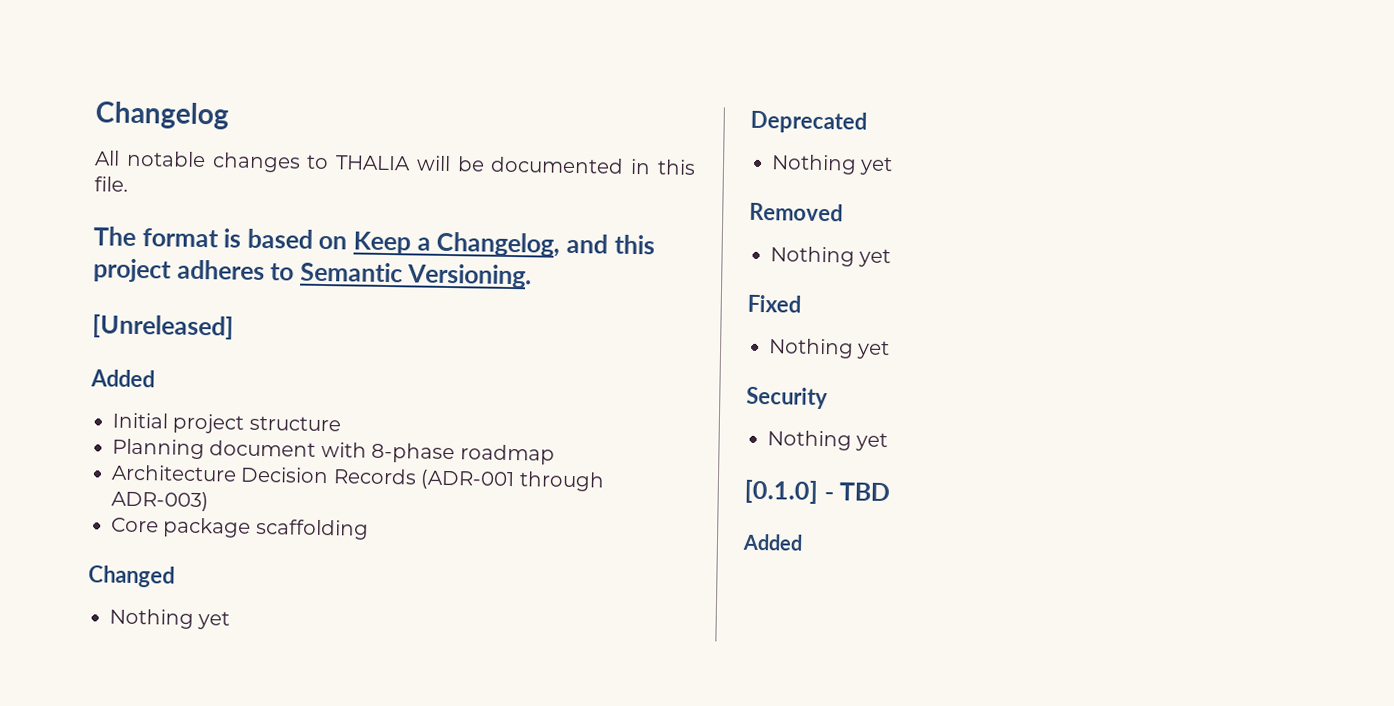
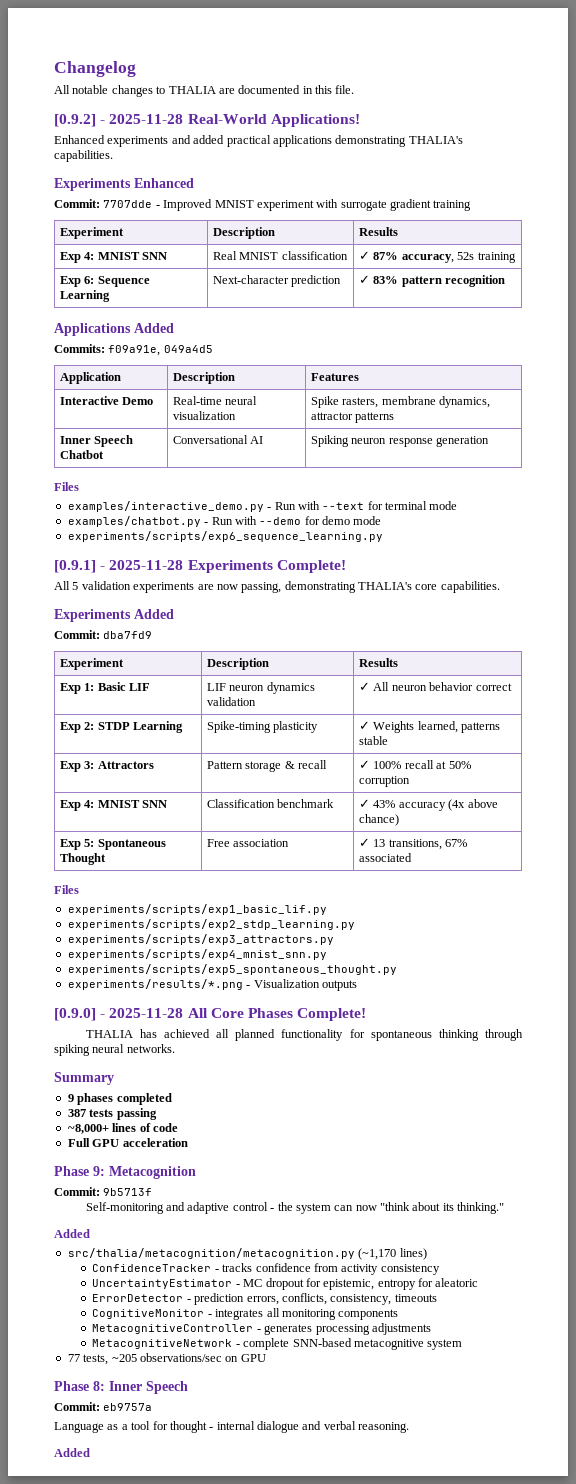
- All notable changes to THALIA will be documented in this file.
+ All notable changes to THALIA are documented in this file.
- The format is based on Keep a Changelog, and this project adheres to Semantic Versioning.
- [Unreleased]
+ [0.9.2] - 2025-11-28 Real-World Applications!
+ Enhanced experiments and added practical applications demonstrating THALIA's capabilities.
+ Experiments Enhanced
+ Commit: 7707dde - Improved MNIST experiment with surrogate gradient training
+ Experiment | Description | Results
+ Exp 4: MNIST SNN | Real MNIST classification | ✓ 87% accuracy, 52s training
+ Exp 6: Sequence Learning | Next-character prediction | ✓ 83% pattern recognition
+ Applications Added
+ Commits: f09a91e, 049a4d5
+ Application | Description | Features
+ Interactive Demo | Real-time neural visualization | Spike rasters, membrane dynamics, attractor patterns
+ Inner Speech Chatbot | Conversational AI | Spiking neuron response generation
+ Files
+ examples/interactive_demo.py - Run with --text for terminal mode
+ examples/chatbot.py - Run with --demo for demo mode
+ experiments/scripts/exp6_sequence_learning.py
+ [0.9.1] - 2025-11-28 Experiments Complete!
+ All 5 validation experiments are now passing, demonstrating THALIA's core capabilities.
+ Experiments Added
+ Commit: dba7fd9
+ Experiment | Description | Results
+ Exp 1: Basic LIF | LIF neuron dynamics validation | ✓ All neuron behavior correct
+ Exp 2: STDP Learning | Spike-timing plasticity | ✓ Weights learned, patterns stable
+ Exp 3: Attractors | Pattern storage & recall | ✓ 100% recall at 50% corruption
+ Exp 4: MNIST SNN | Classification benchmark | ✓ 43% accuracy (4x above chance)
+ Exp 5: Spontaneous Thought | Free association | ✓ 13 transitions, 67% associated
+ Files
+ experiments/scripts/exp1_basic_lif.py
+ experiments/scripts/exp2_stdp_learning.py
+ experiments/scripts/exp3_attractors.py
+ experiments/scripts/exp4_mnist_snn.py
+ experiments/scripts/exp5_spontaneous_thought.py
+ experiments/results/*.png - Visualization outputs
+ [0.9.0] - 2025-11-28 All Core Phases Complete!
+ THALIA has achieved all planned functionality for spontaneous thinking through spiking neural networks.
+ Summary
+ 9 phases completed
+ 387 tests passing
+ ~8,000+ lines of code
+ Full GPU acceleration
+ Phase 9: Metacognition
+ Commit: 9b5713f
+ Self-monitoring and adaptive control - the system can now "think about its thinking."
  Added
- Initial project structure
- Planning document with 8-phase roadmap
- Architecture Decision Records (ADR-001 through ADR-003)
- Core package scaffolding
- Changed
- Nothing yet
- Deprecated
- Nothing yet
- Removed
- Nothing yet
- Fixed
- Nothing yet
- Security
- Nothing yet
- [0.1.0] - TBD
+ src/thalia/metacognition/metacognition.py (~1,170 lines)
+ ConfidenceTracker - tracks confidence from activity consistency
+ UncertaintyEstimator - MC dropout for epistemic, entropy for aleatoric
+ ErrorDetector - prediction errors, conflicts, consistency, timeouts
+ CognitiveMonitor - integrates all monitoring components
+ MetacognitiveController - generates processing adjustments
+ MetacognitiveNetwork - complete SNN-based metacognitive system
+ 77 tests, ~205 observations/sec on GPU
+ Phase 8: Inner Speech
+ Commit: eb9757a
+ Language as a tool for thought - internal dialogue and verbal reasoning.

